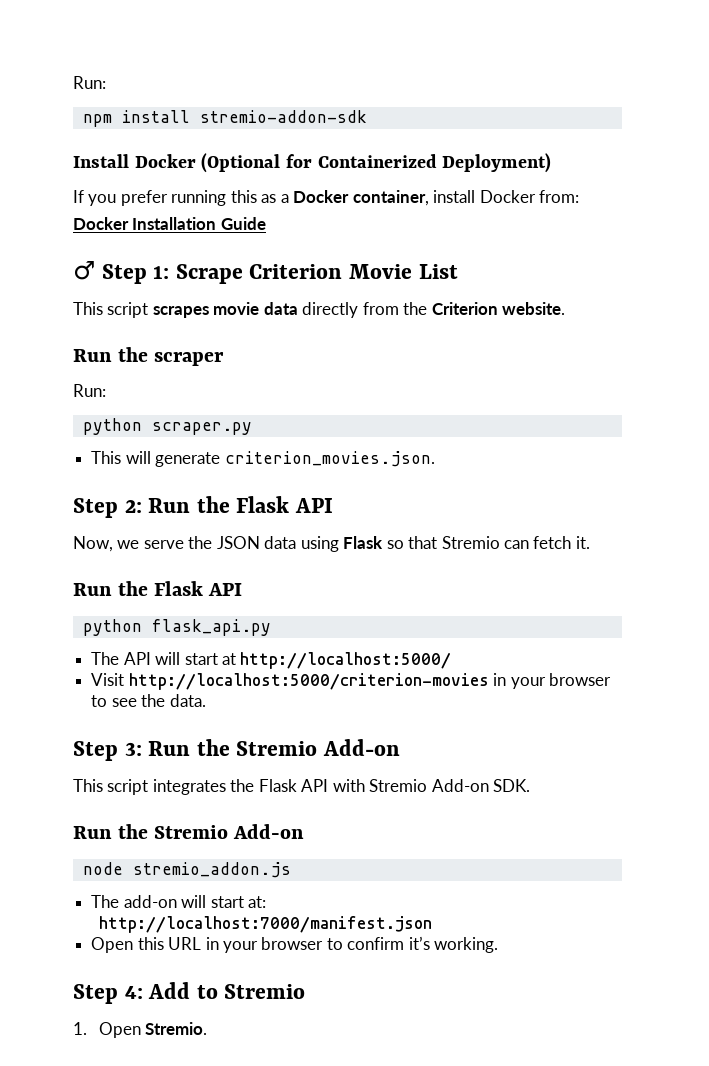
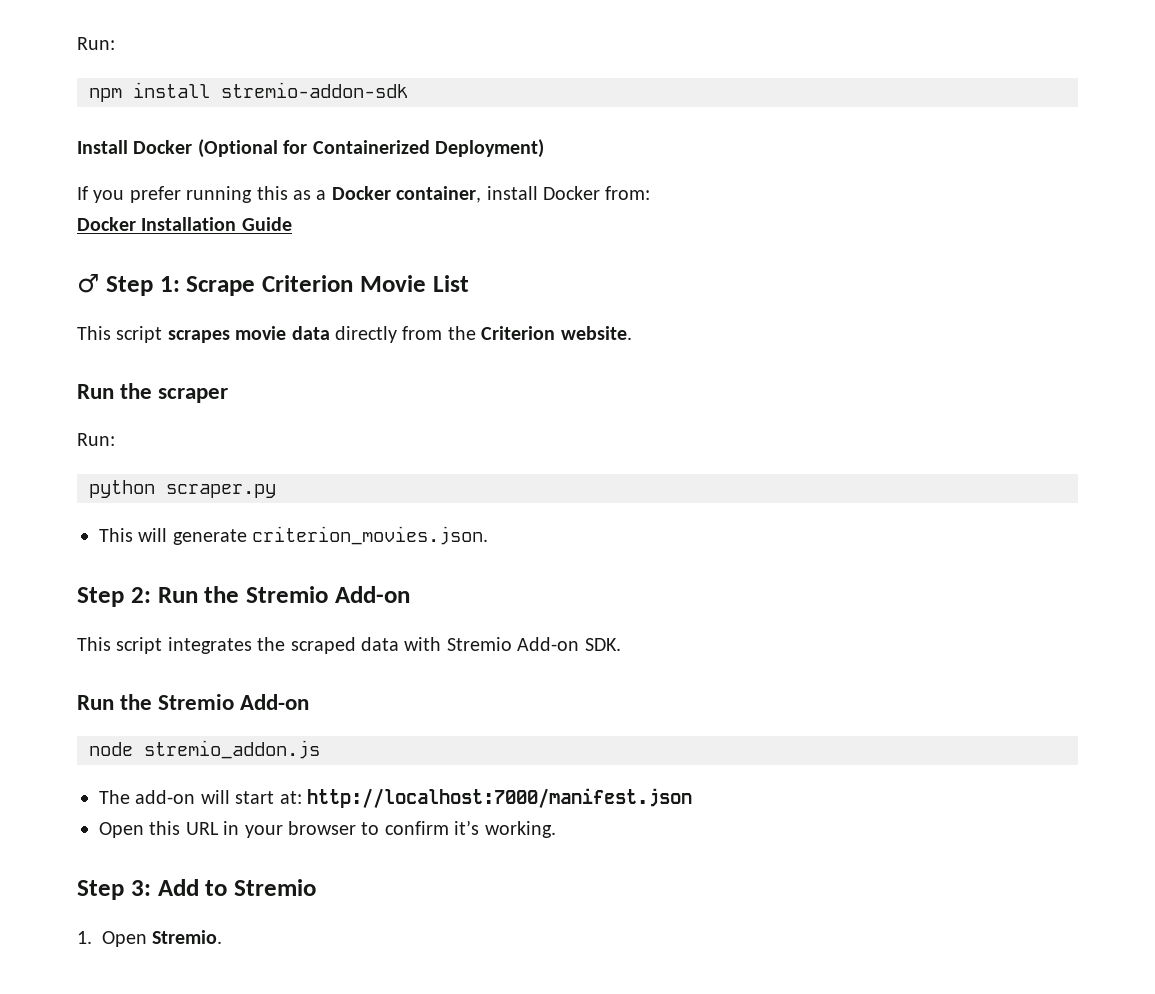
- Step 2: Run the Flask API
- Now, we serve the JSON data using Flask so that Stremio can fetch it.
- Run the Flask API
- python flask_api.py
- The API will start at http://localhost:5000/
- Visit http://localhost:5000/criterion-movies in your browser to see the data.
- Step 3: Run the Stremio Add-on
+ Step 2: Run the Stremio Add-on
- This script integrates the Flask API with Stremio Add-on SDK.
+ This script integrates the scraped data with Stremio Add-on SDK.
- The add-on will start at:
- http://localhost:7000/manifest.json
+ The add-on will start at: http://localhost:7000/manifest.json
- Step 4: Add to Stremio
+ Step 3: Add to Stremio

